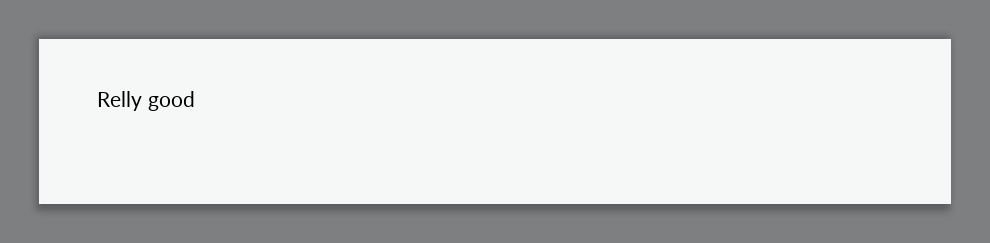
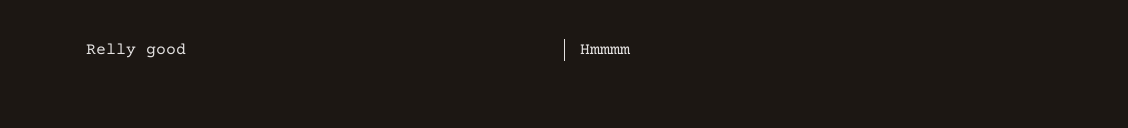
+ Hmmmm

